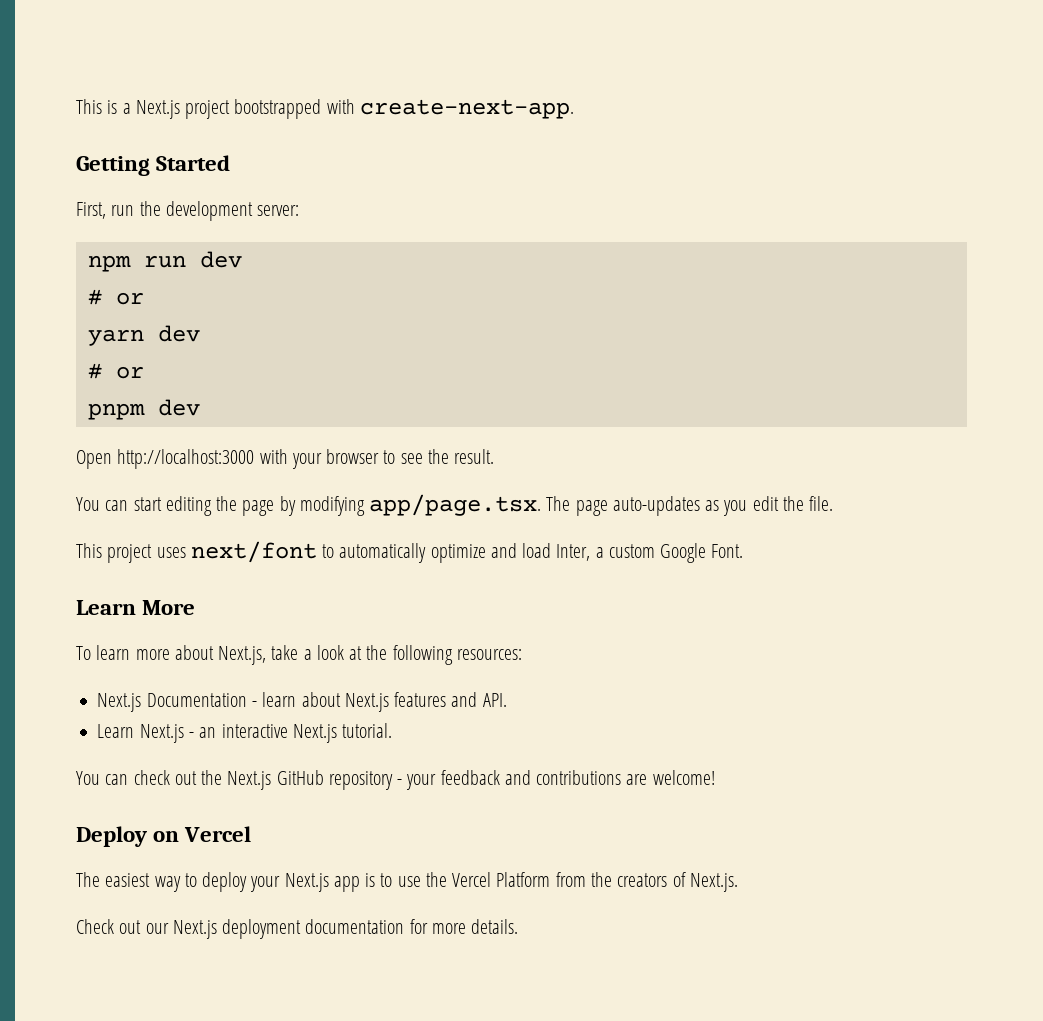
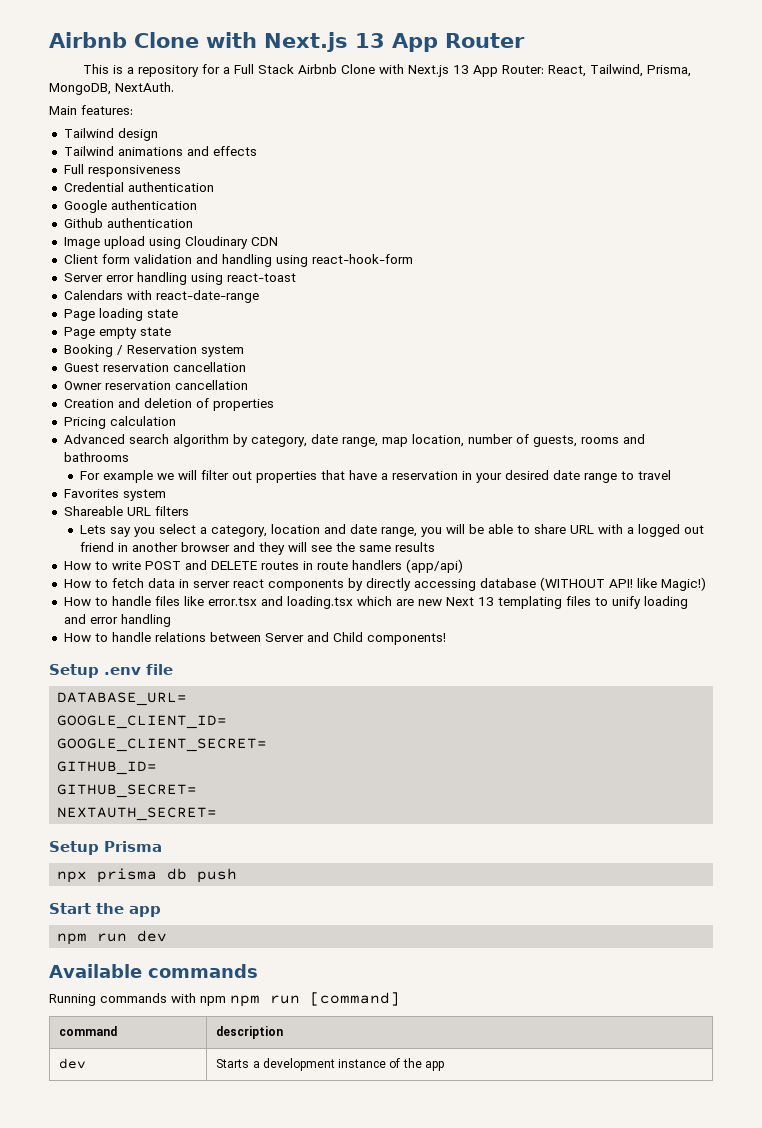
- This is a Next.js project bootstrapped with create-next-app.
- Getting Started
- First, run the development server:
+ Airbnb Clone with Next.js 13 App Router
+ This is a repository for a Full Stack Airbnb Clone with Next.js 13 App Router: React, Tailwind, Prisma, MongoDB, NextAuth.
+ Main features:
+ Tailwind design
+ Tailwind animations and effects
+ Full responsiveness
+ Credential authentication
+ Google authentication
+ Github authentication
+ Image upload using Cloudinary CDN
+ Client form validation and handling using react-hook-form
+ Server error handling using react-toast
+ Calendars with react-date-range
+ Page loading state
+ Page empty state
+ Booking / Reservation system
+ Guest reservation cancellation
+ Owner reservation cancellation
+ Creation and deletion of properties
+ Pricing calculation
+ Advanced search algorithm by category, date range, map location, number of guests, rooms and bathrooms
+ For example we will filter out properties that have a reservation in your desired date range to travel
+ Favorites system
+ Shareable URL filters
+ Lets say you select a category, location and date range, you will be able to share URL with a logged out friend in another browser and they will see the same results
+ How to write POST and DELETE routes in route handlers (app/api)
+ How to fetch data in server react components by directly accessing database (WITHOUT API! like Magic!)
+ How to handle files like error.tsx and loading.tsx which are new Next 13 templating files to unify loading and error handling
+ How to handle relations between Server and Child components!
+ Setup .env file
+ DATABASE_URL=
+ GOOGLE_CLIENT_ID=
+ GOOGLE_CLIENT_SECRET=
+ GITHUB_ID=
+ GITHUB_SECRET=
+ NEXTAUTH_SECRET=
+ Setup Prisma
+ npx prisma db push
+ Start the app
  npm run dev
- # or
- yarn dev
- # or
- pnpm dev
- Open http://localhost:3000 with your browser to see the result.
- You can start editing the page by modifying app/page.tsx. The page auto-updates as you edit the file.
- This project uses next/font to automatically optimize and load Inter, a custom Google Font.
- Learn More
- To learn more about Next.js, take a look at the following resources:
- Next.js Documentation - learn about Next.js features and API.
- Learn Next.js - an interactive Next.js tutorial.
- You can check out the Next.js GitHub repository - your feedback and contributions are welcome!
- Deploy on Vercel
- The easiest way to deploy your Next.js app is to use the Vercel Platform from the creators of Next.js.
- Check out our Next.js deployment documentation for more details.
+ Available commands
+ Running commands with npm npm run [command]
+ command | description
+ dev | Starts a development instance of the app

